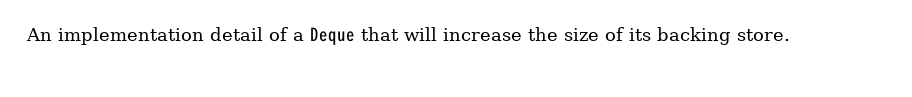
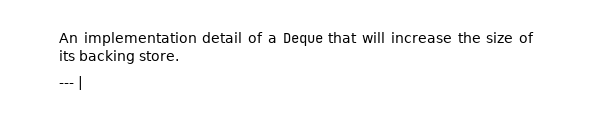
+ --- |

